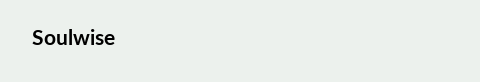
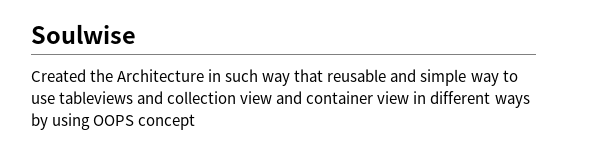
+ Created the Architecture in such way that reusable and simple way to use tableviews and collection view and container view in different ways by using OOPS concept

